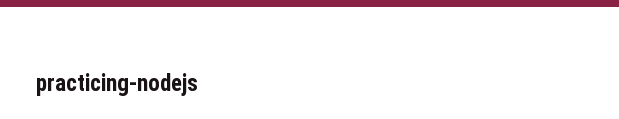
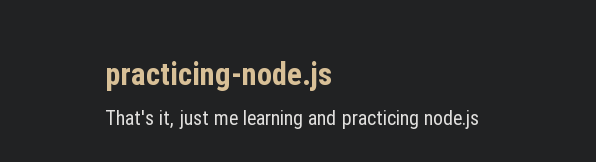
- practicing-nodejs
+ practicing-node.js
+ That's it, just me learning and practicing node.js

